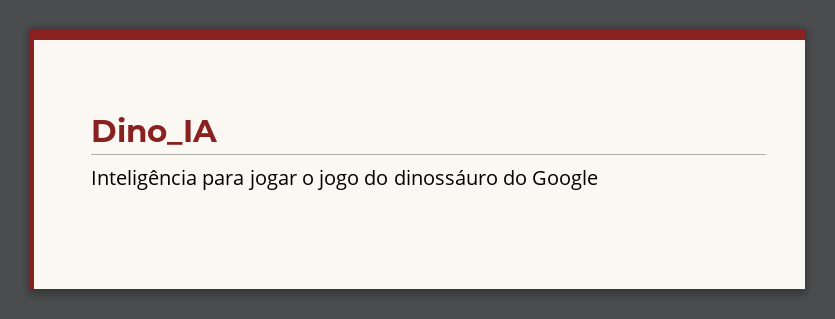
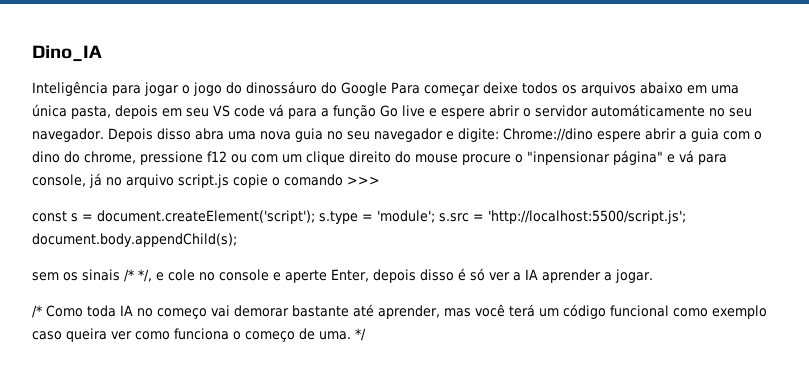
- Inteligência para jogar o jogo do dinossáuro do Google
+ Inteligência para jogar o jogo do dinossáuro do Google Para começar deixe todos os arquivos abaixo em uma única pasta, depois em seu VS code vá para a função Go live e espere abrir o servidor automáticamente no seu navegador. Depois disso abra uma nova guia no seu navegador e digite: Chrome://dino espere abrir a guia com o dino do chrome, pressione f12 ou com um clique direito do mouse procure o "inpensionar página" e vá para console, já no arquivo script.js copie o comando >>>
+ const s = document.createElement('script'); s.type = 'module'; s.src = 'http://localhost:5500/script.js'; document.body.appendChild(s);
+ sem os sinais /* */, e cole no console e aperte Enter, depois disso é só ver a IA aprender a jogar.
+ /* Como toda IA no começo vai demorar bastante até aprender, mas você terá um código funcional como exemplo caso queira ver como funciona o começo de uma. */

